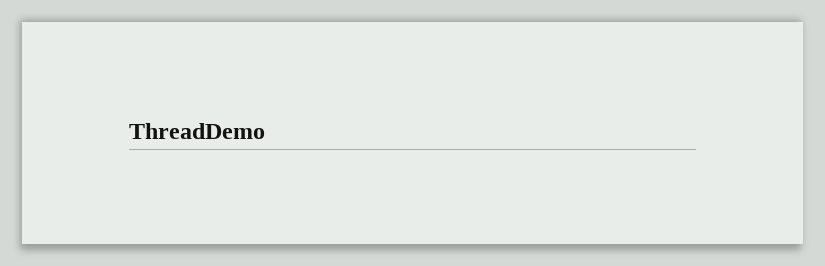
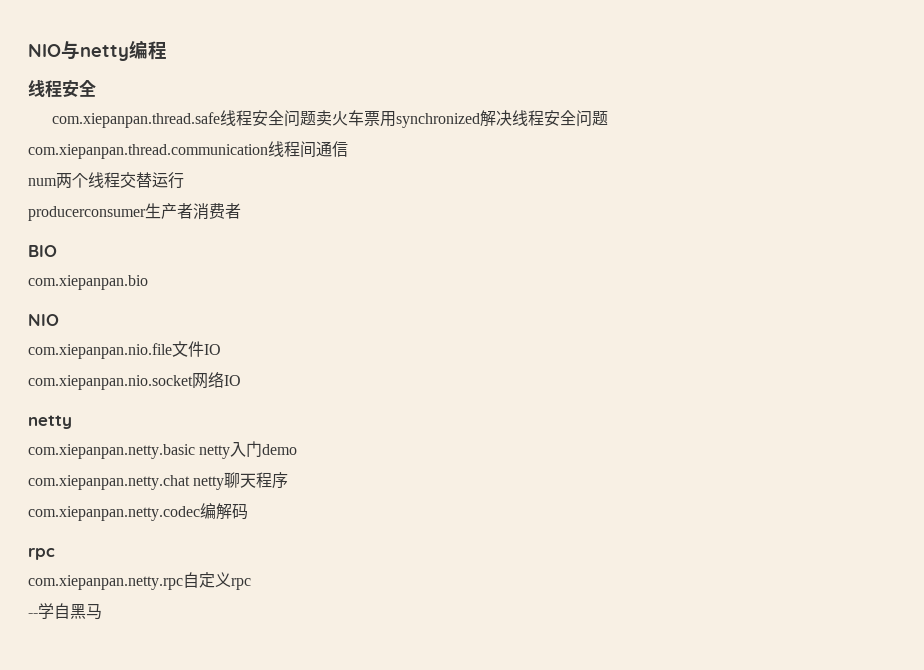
- ThreadDemo
+ NIO与netty编程
+ 线程安全
+ com.xiepanpan.thread.safe线程安全问题卖火车票用synchronized解决线程安全问题
+ com.xiepanpan.thread.communication线程间通信
+ num两个线程交替运行
+ producerconsumer生产者消费者
+ BIO
+ com.xiepanpan.bio
+ NIO
+ com.xiepanpan.nio.file文件IO
+ com.xiepanpan.nio.socket网络IO
+ netty
+ com.xiepanpan.netty.basic netty入门demo
+ com.xiepanpan.netty.chat netty聊天程序
+ com.xiepanpan.netty.codec编解码
+ rpc
+ com.xiepanpan.netty.rpc自定义rpc
+ --学自黑马

